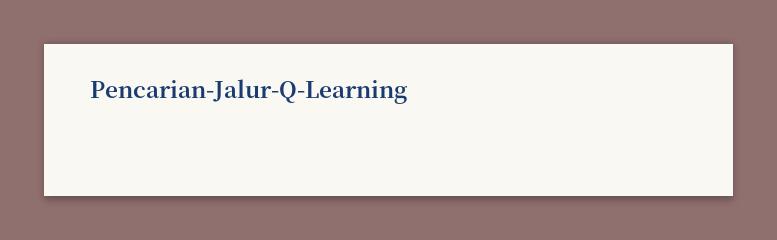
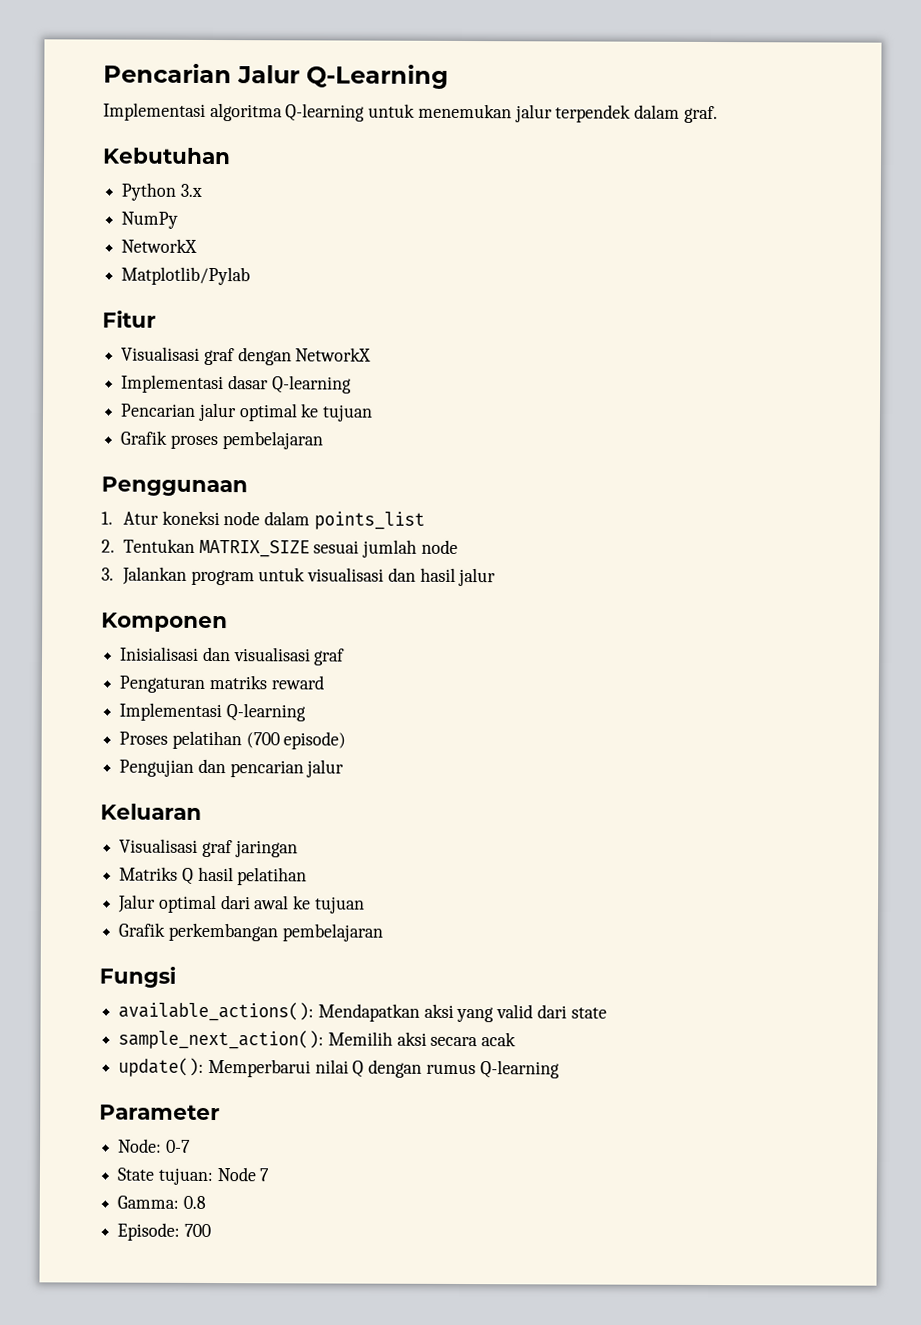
- Pencarian-Jalur-Q-Learning
+ Pencarian Jalur Q-Learning
+ Implementasi algoritma Q-learning untuk menemukan jalur terpendek dalam graf.
+ Kebutuhan
+ Python 3.x
+ NumPy
+ NetworkX
+ Matplotlib/Pylab
+ Fitur
+ Visualisasi graf dengan NetworkX
+ Implementasi dasar Q-learning
+ Pencarian jalur optimal ke tujuan
+ Grafik proses pembelajaran
+ Penggunaan
+ 1. Atur koneksi node dalam points_list
+ 2. Tentukan MATRIX_SIZE sesuai jumlah node
+ 3. Jalankan program untuk visualisasi dan hasil jalur
+ Komponen
+ Inisialisasi dan visualisasi graf
+ Pengaturan matriks reward
+ Implementasi Q-learning
+ Proses pelatihan (700 episode)
+ Pengujian dan pencarian jalur
+ Keluaran
+ Visualisasi graf jaringan
+ Matriks Q hasil pelatihan
+ Jalur optimal dari awal ke tujuan
+ Grafik perkembangan pembelajaran
+ Fungsi
+ available_actions(): Mendapatkan aksi yang valid dari state
+ sample_next_action(): Memilih aksi secara acak
+ update(): Memperbarui nilai Q dengan rumus Q-learning
+ Parameter
+ Node: 0-7
+ State tujuan: Node 7
+ Gamma: 0.8
+ Episode: 700

